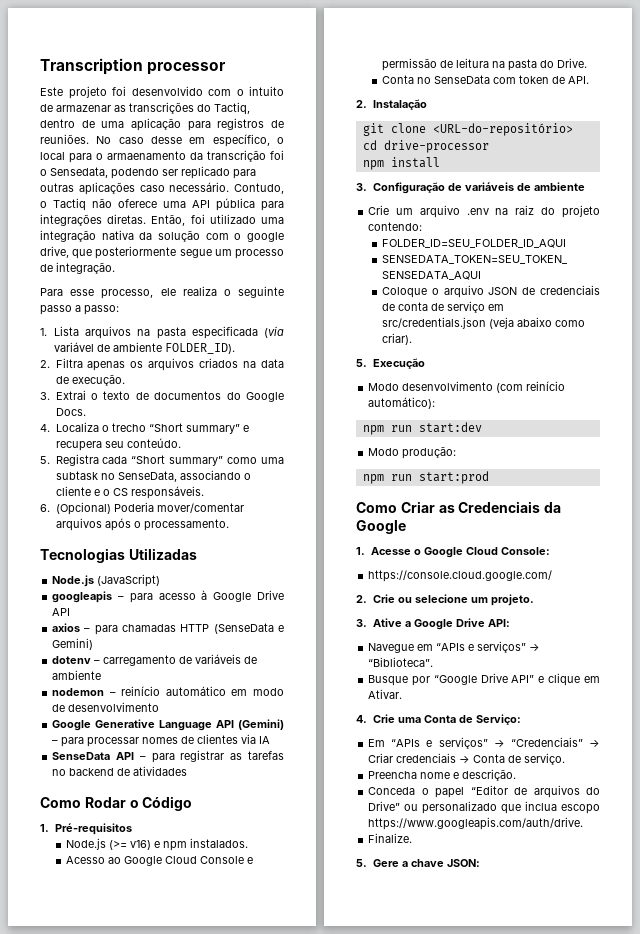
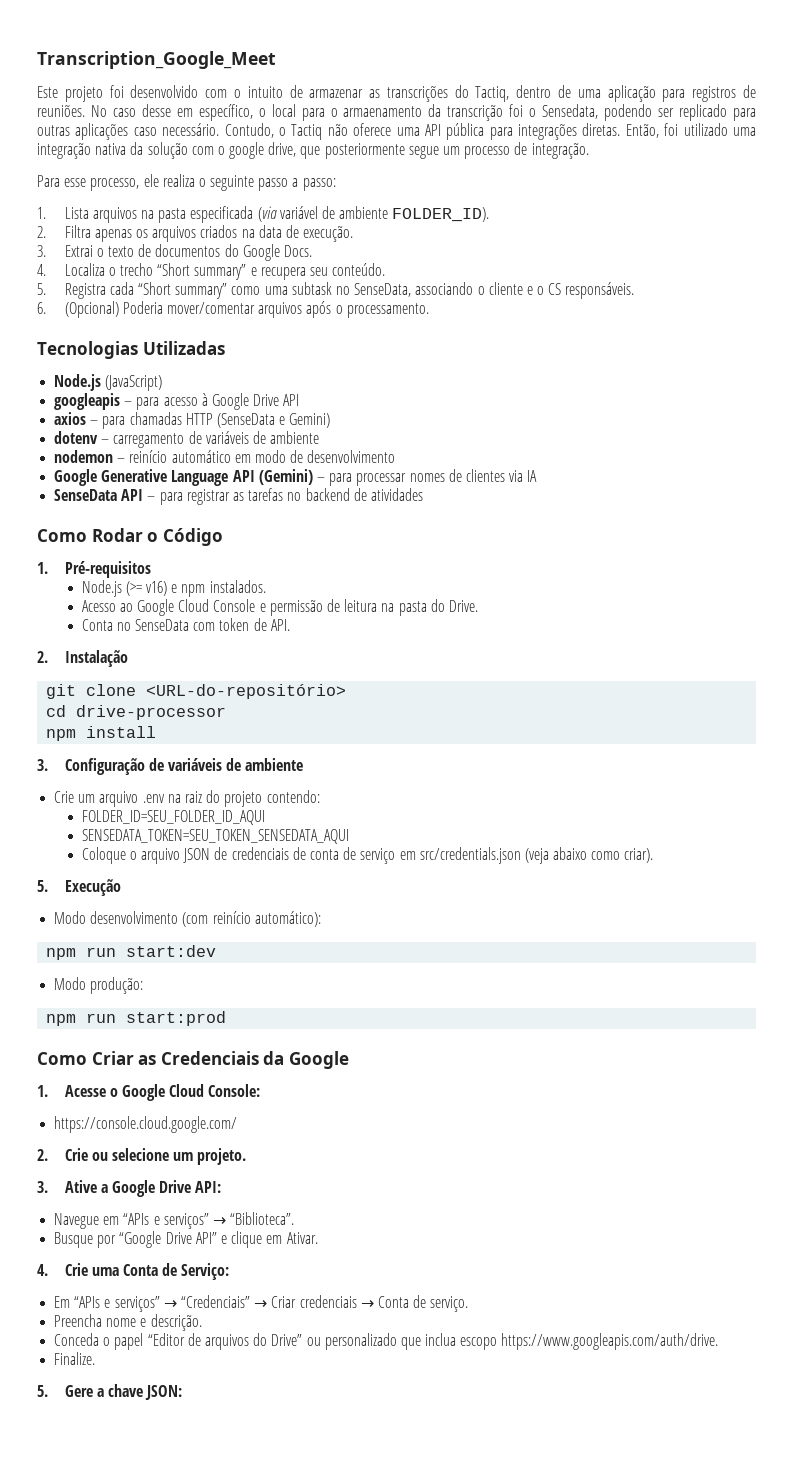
- Transcription processor
+ Transcription_Google_Meet

